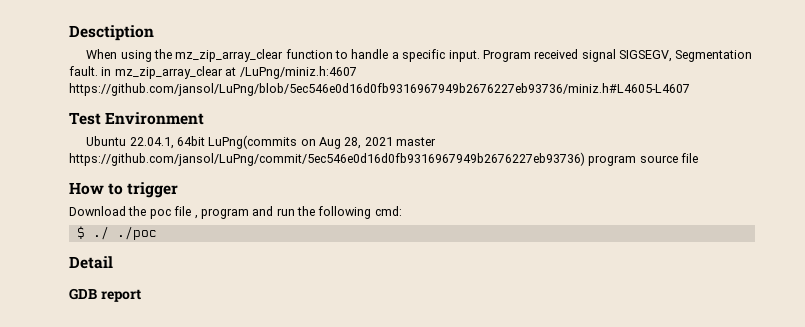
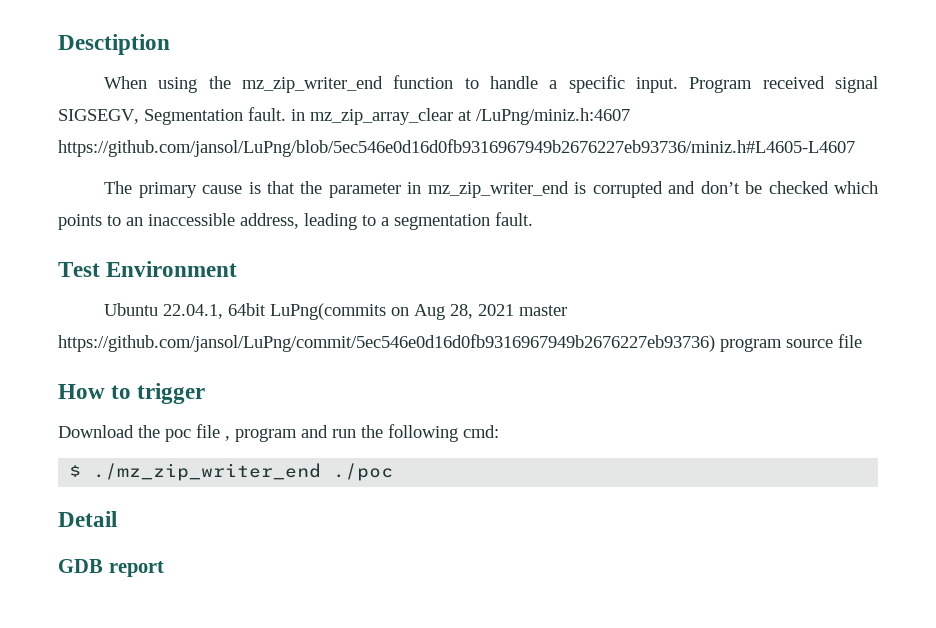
- When using the mz_zip_array_clear function to handle a specific input.
+ When using the mz_zip_writer_end function to handle a specific input.
+ The primary cause is that the parameter in mz_zip_writer_end is corrupted and don’t be checked which points to an inaccessible address, leading to a segmentation fault.
- $ ./ ./poc
+ $ ./mz_zip_writer_end ./poc

